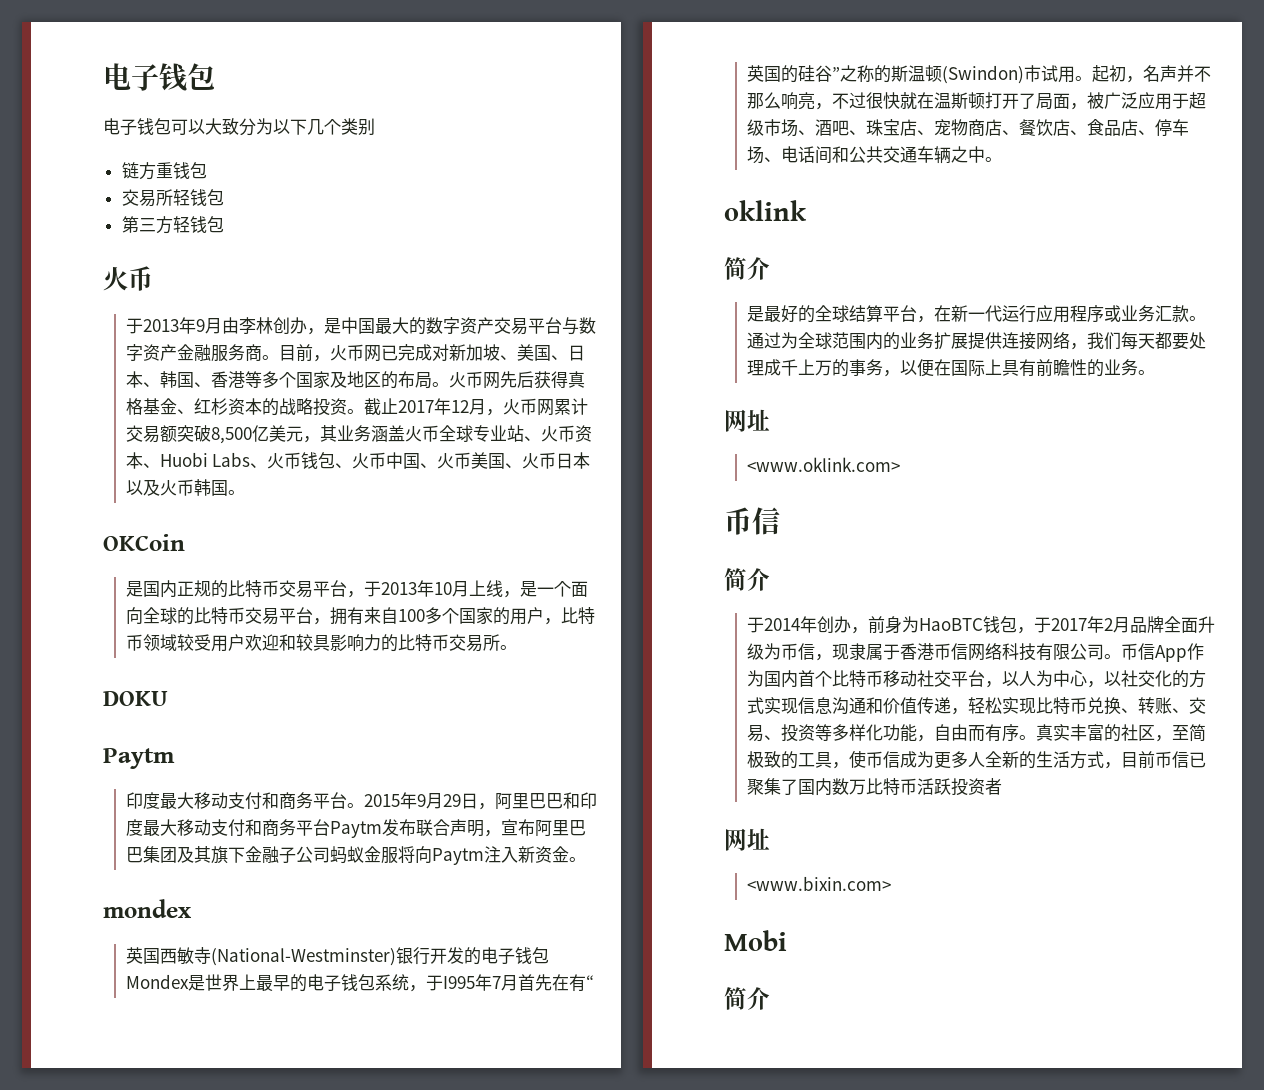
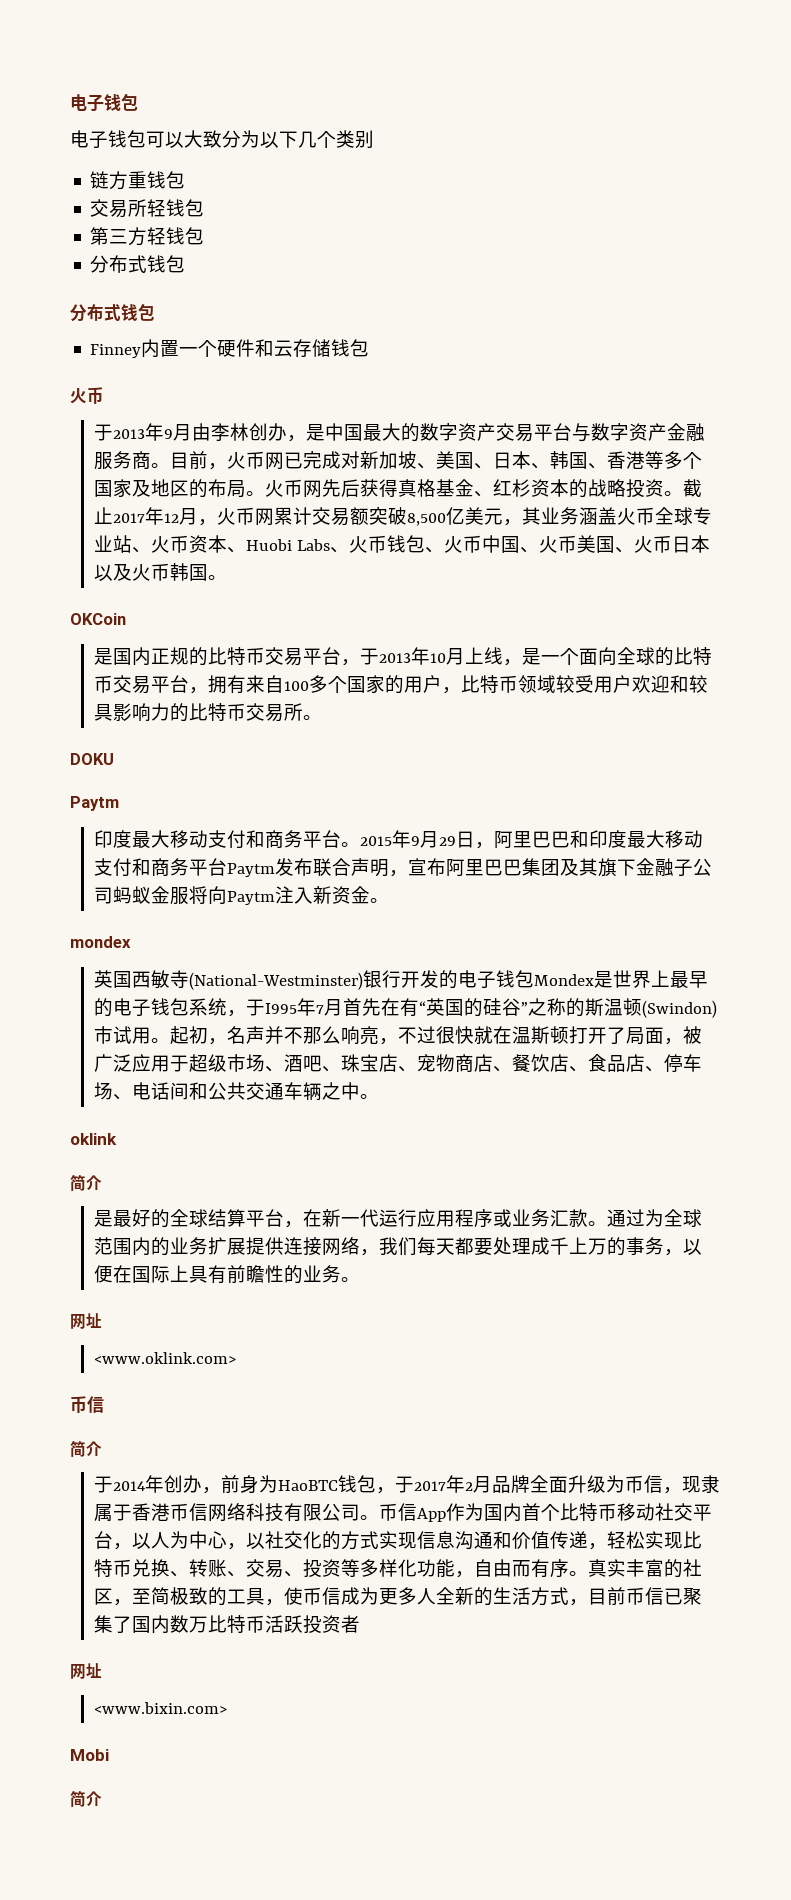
  第三方轻钱包
+ 分布式钱包
+ 分布式钱包
+ Finney内置一个硬件和云存储钱包

